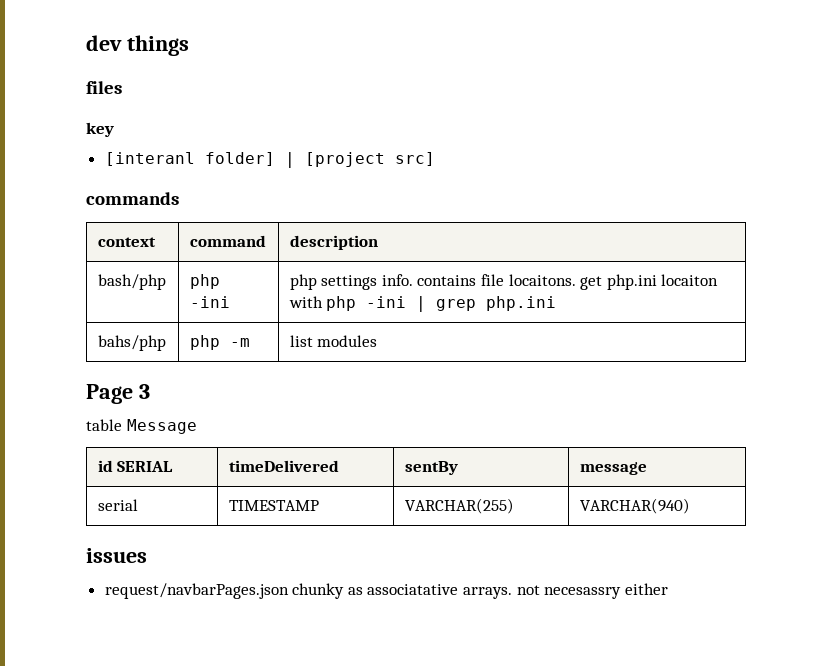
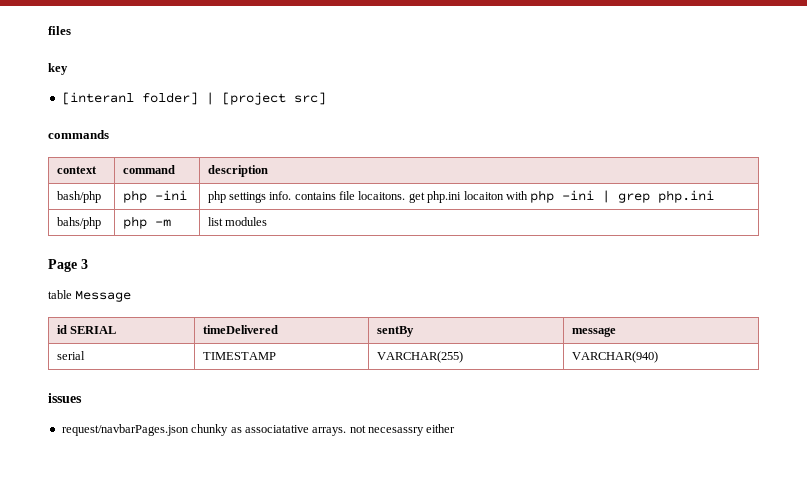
- dev things

